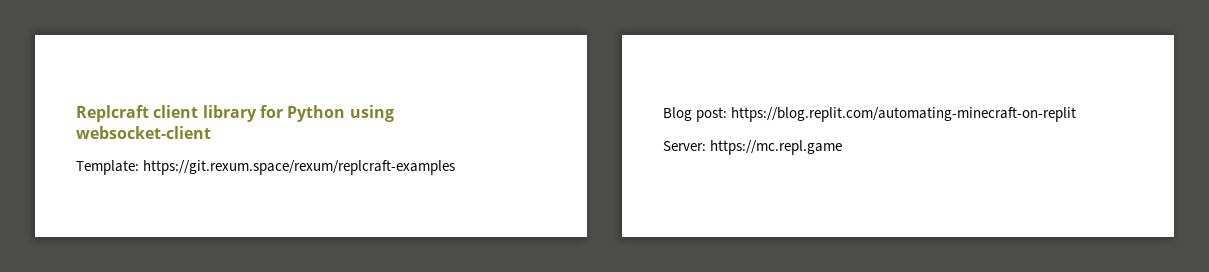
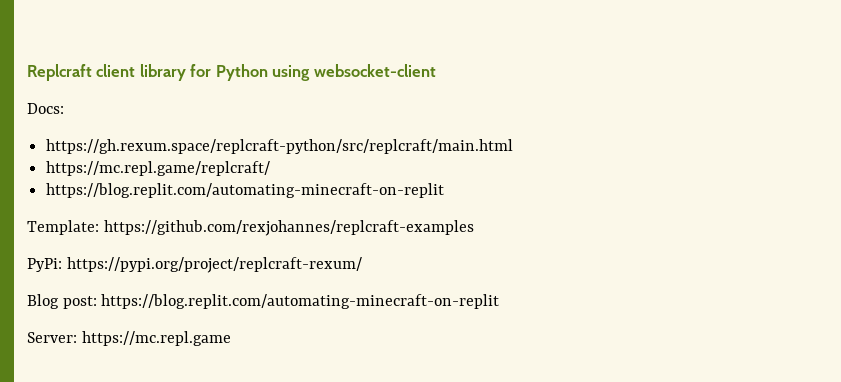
- Template: https://git.rexum.space/rexum/replcraft-examples
+ Docs:
+ https://gh.rexum.space/replcraft-python/src/replcraft/main.html
+ https://mc.repl.game/replcraft/
+ https://blog.replit.com/automating-minecraft-on-replit
+ Template: https://github.com/rexjohannes/replcraft-examples
+ PyPi: https://pypi.org/project/replcraft-rexum/

